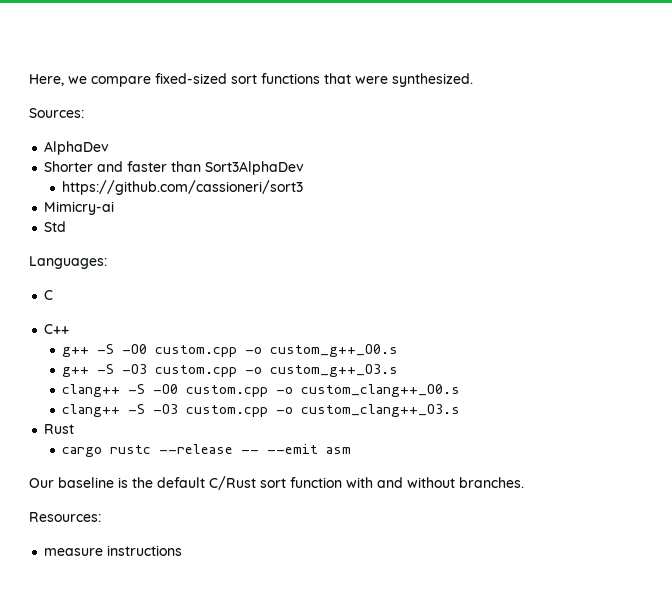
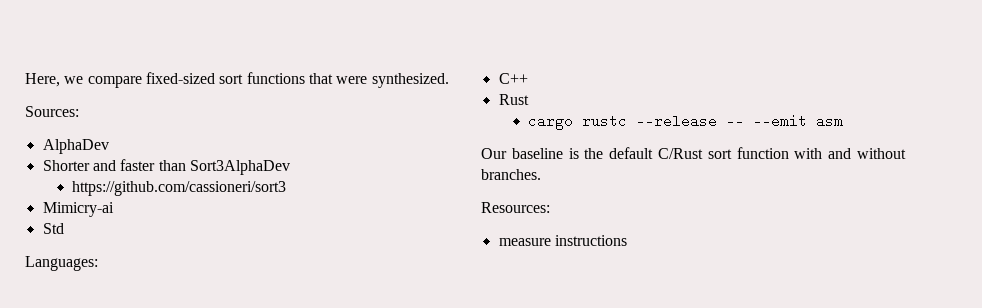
- C
- g++ -S -O0 custom.cpp -o custom_g++_O0.s
- g++ -S -O3 custom.cpp -o custom_g++_O3.s
- clang++ -S -O0 custom.cpp -o custom_clang++_O0.s
- clang++ -S -O3 custom.cpp -o custom_clang++_O3.s

